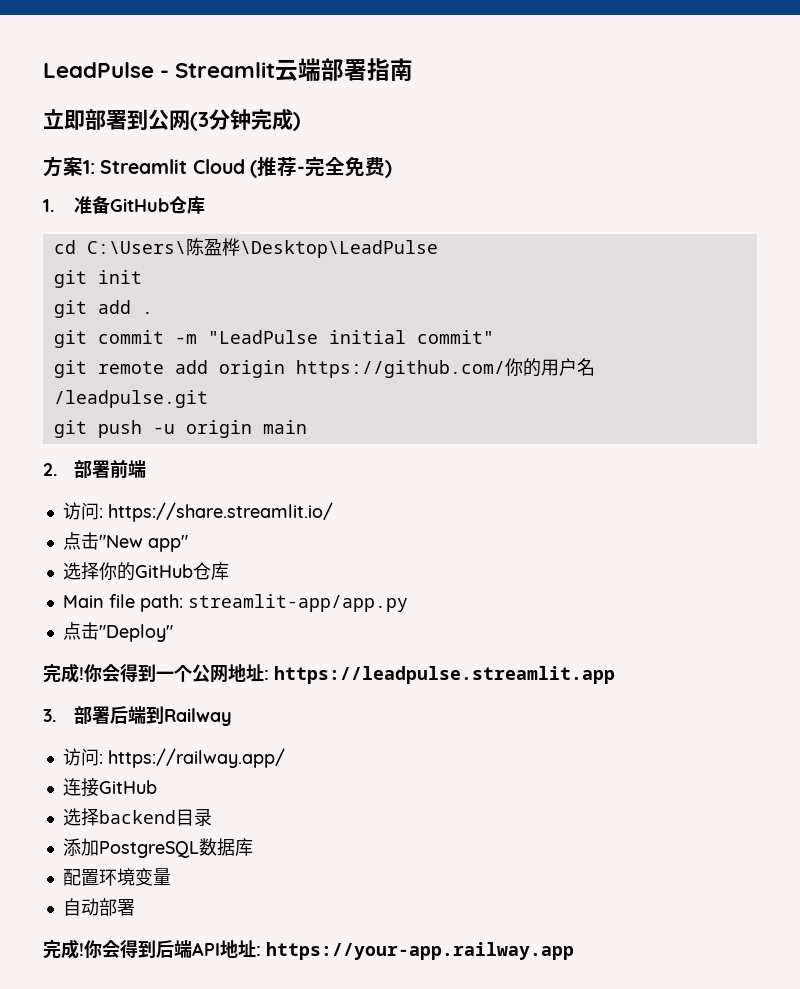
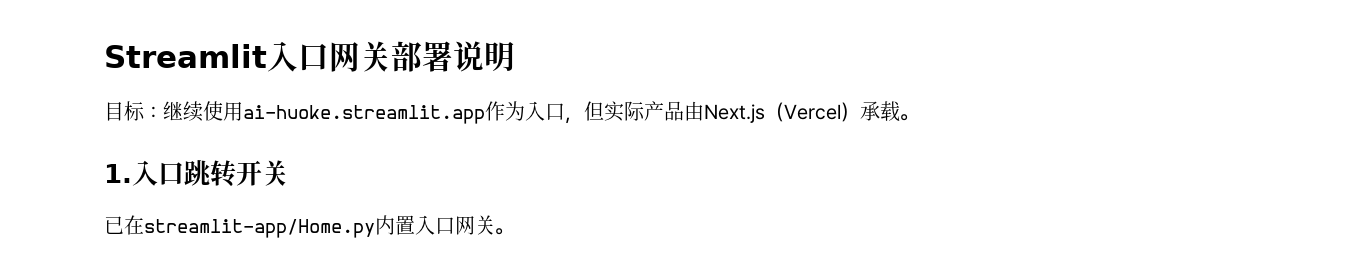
- LeadPulse - Streamlit云端部署指南
- 立即部署到公网(3分钟完成)
- 方案1: Streamlit Cloud (推荐-完全免费)
- 1.准备GitHub仓库
- cd C:\Users\陈盈桦\Desktop\LeadPulse
- git init
- git add .
- git commit -m "LeadPulse initial commit"
- git remote add origin https://github.com/你的用户名/leadpulse.git
- git push -u origin main
- 2.部署前端
- 访问: https://share.streamlit.io/
- 点击"New app"
- 选择你的GitHub仓库
- Main file path: streamlit-app/app.py
- 点击"Deploy"
- 完成!你会得到一个公网地址: https://leadpulse.streamlit.app
- 3.部署后端到Railway
- 访问: https://railway.app/
- 连接GitHub
- 选择backend目录
- 添加PostgreSQL数据库
- 配置环境变量
- 自动部署
- 完成!你会得到后端API地址: https://your-app.railway.app
+ Streamlit入口网关部署说明
+ 目标：继续使用ai-huoke.streamlit.app作为入口，但实际产品由Next.js（Vercel）承载。
+ 1.入口跳转开关
+ 已在streamlit-app/Home.py内置入口网关。

